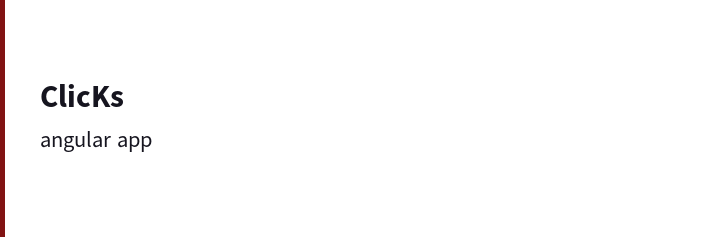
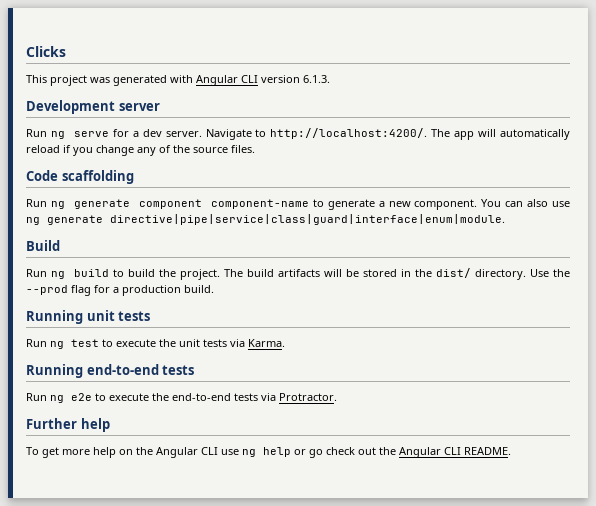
- ClicKs
- angular app
+ Clicks
+ This project was generated with Angular CLI version 6.1.3.
+ Development server
+ Run ng serve for a dev server. Navigate to http://localhost:4200/. The app will automatically reload if you change any of the source files.
+ Code scaffolding
+ Run ng generate component component-name to generate a new component. You can also use ng generate directive|pipe|service|class|guard|interface|enum|module.
+ Build
+ Run ng build to build the project. The build artifacts will be stored in the dist/ directory. Use the --prod flag for a production build.
+ Running unit tests
+ Run ng test to execute the unit tests via Karma.
+ Running end-to-end tests
+ Run ng e2e to execute the end-to-end tests via Protractor.
+ Further help
+ To get more help on the Angular CLI use ng help or go check out the Angular CLI README.

